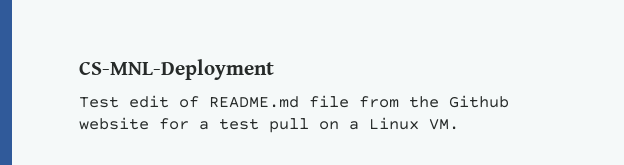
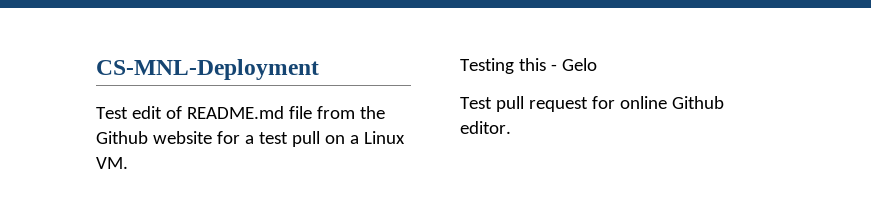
+ Testing this - Gelo
+ Test pull request for online Github editor.

